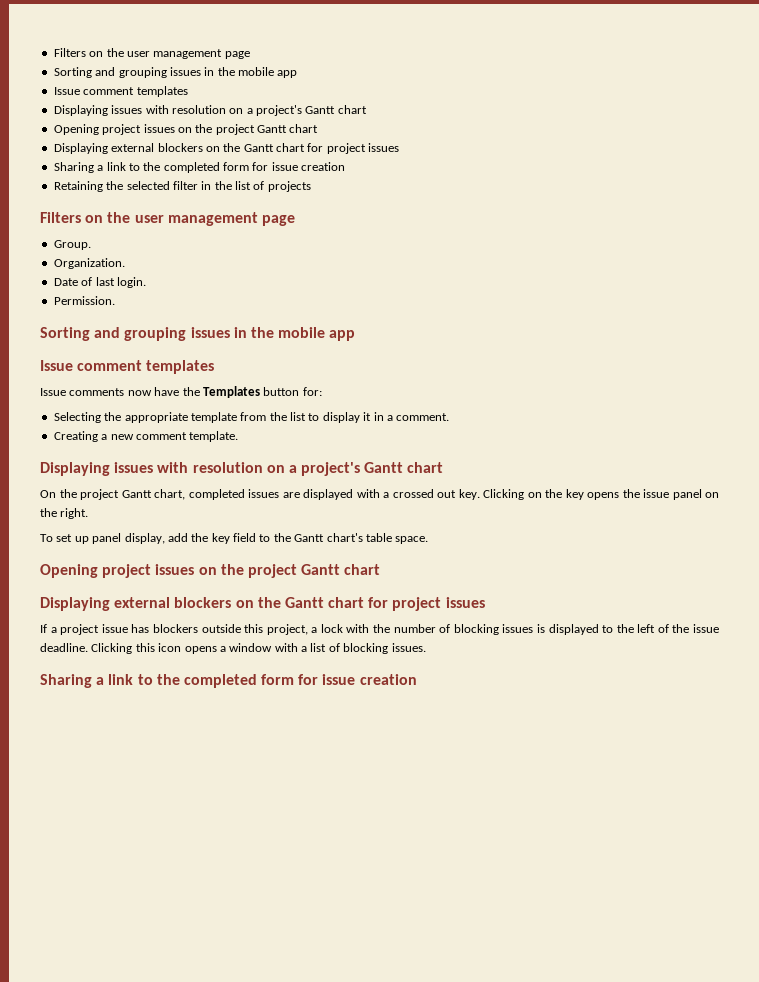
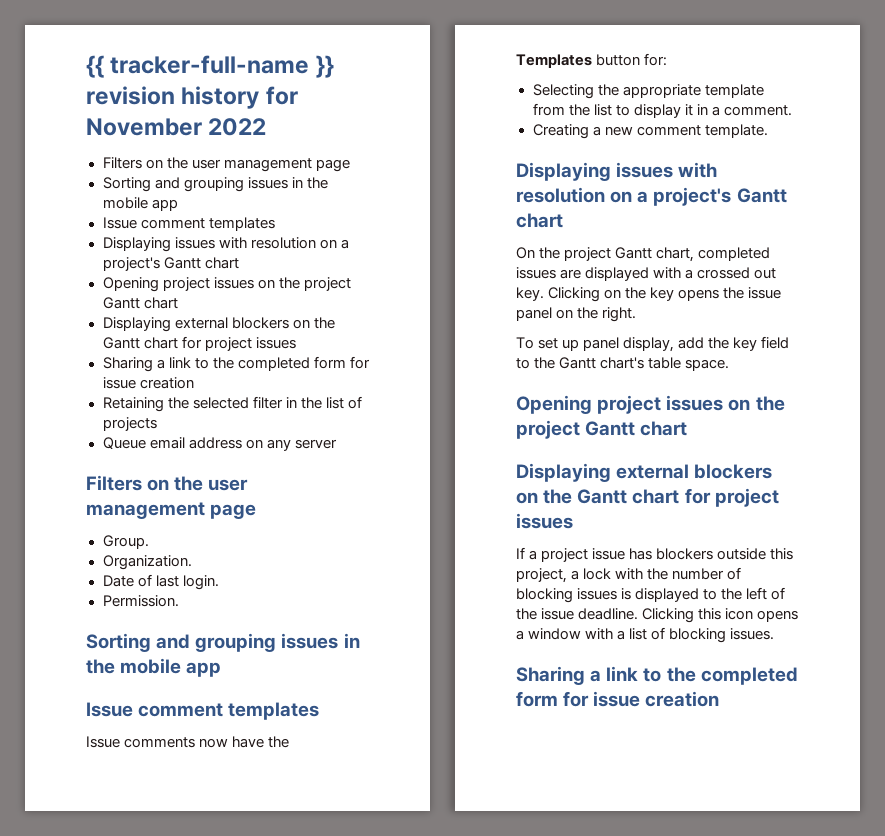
+ {{ tracker-full-name }} revision history for November 2022
+ Queue email address on any server

